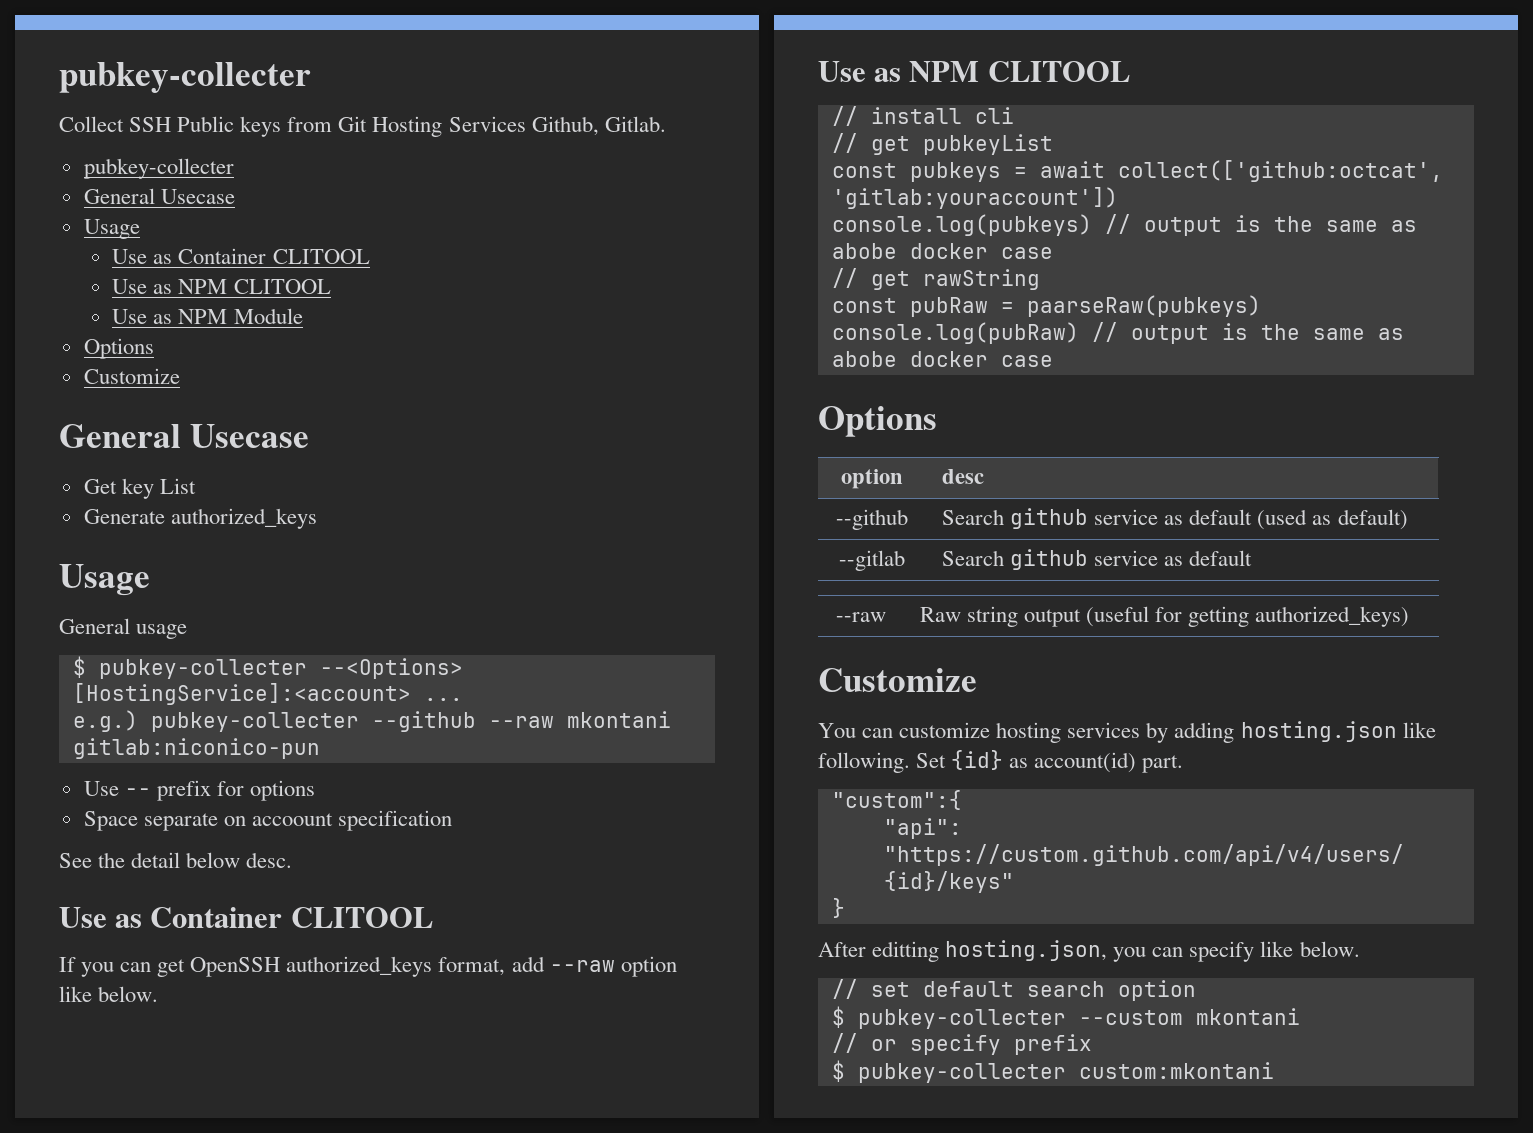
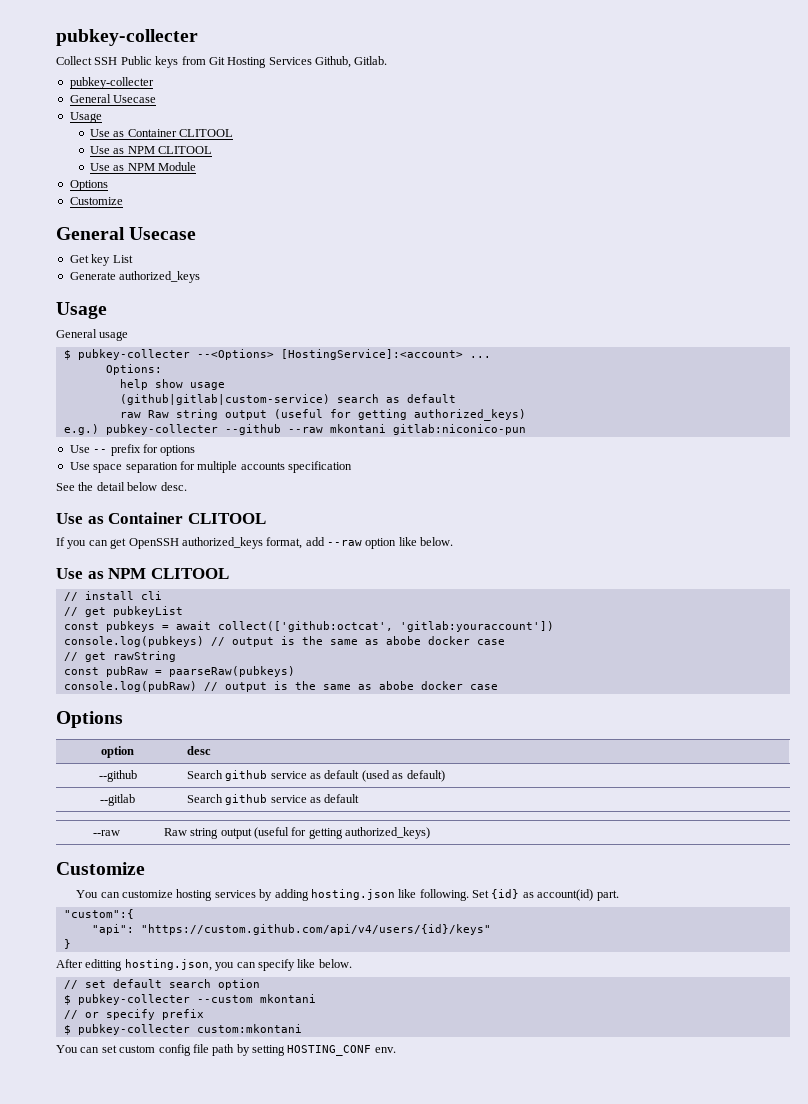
+ Options:
+ help show usage
+ (github|gitlab|custom-service) search as default
+ raw Raw string output (useful for getting authorized_keys)
- Space separate on accoount specification
+ Use space separation for multiple accounts specification
+ You can set custom config file path by setting HOSTING_CONF env.

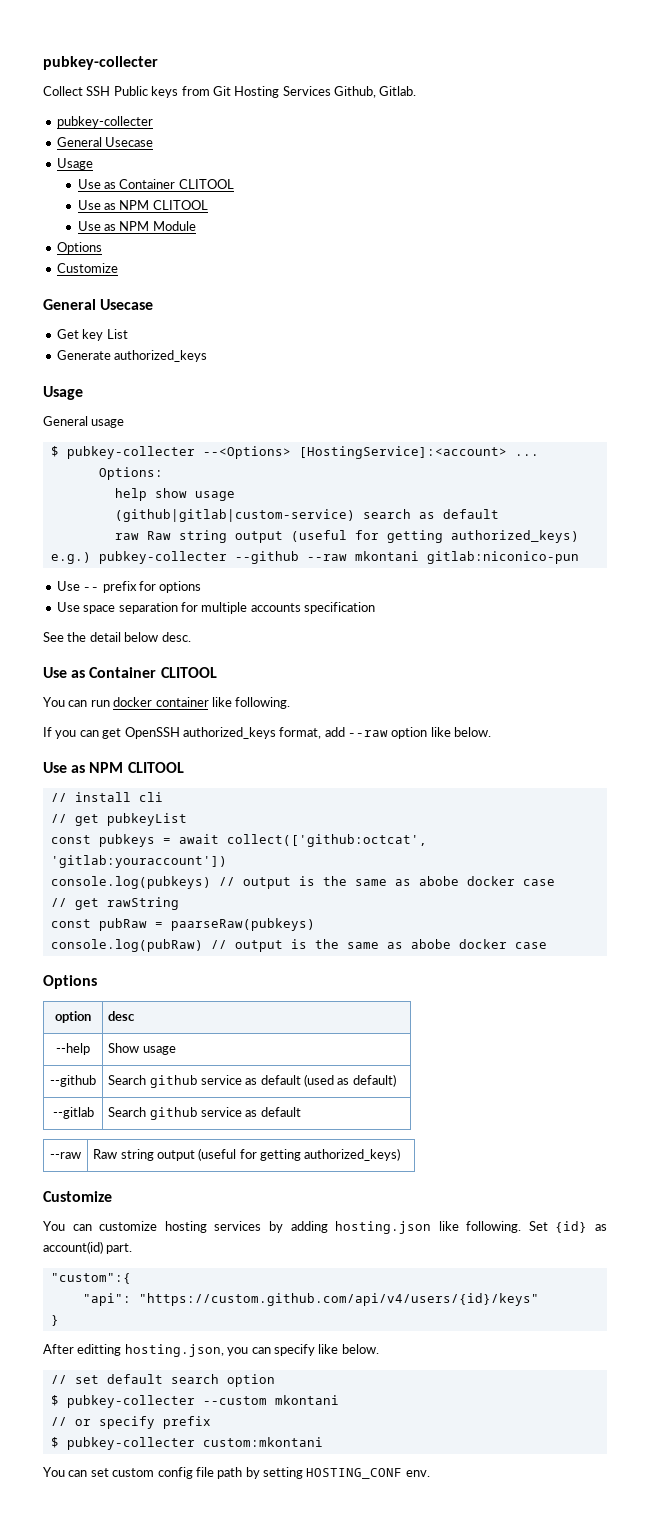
+ You can run docker container like following.
+ --help | Show usage

